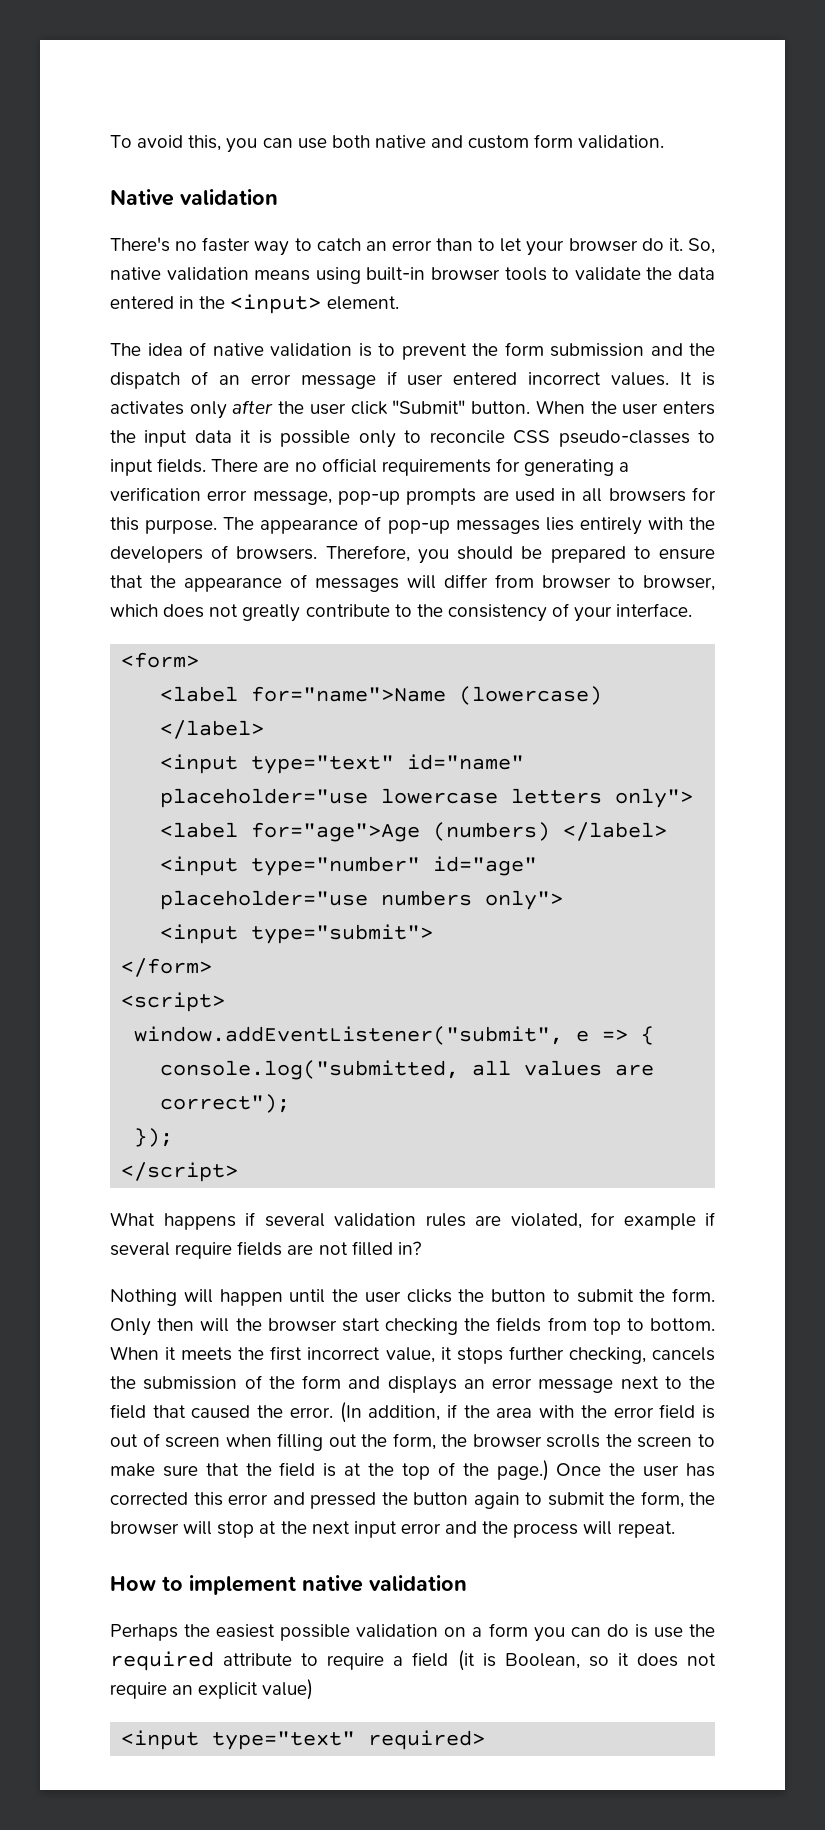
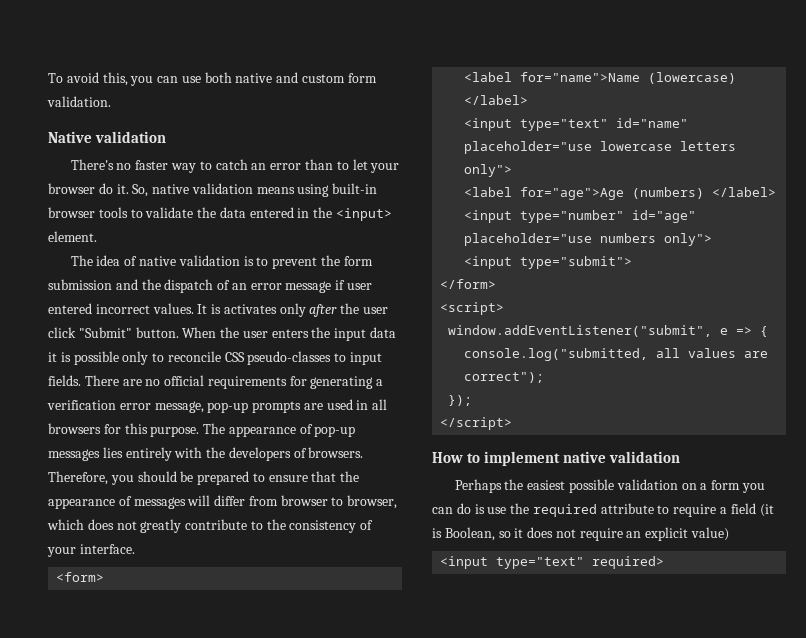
- What happens if several validation rules are violated, for example if several require fields are not filled in?
- Nothing will happen until the user clicks the button to submit the form. Only then will the browser start checking the fields from top to bottom. When it meets the first incorrect value, it stops further checking, cancels the submission of the form and displays an error message next to the field that caused the error. (In addition, if the area with the error field is out of screen when filling out the form, the browser scrolls the screen to make sure that the field is at the top of the page.) Once the user has corrected this error and pressed the button again to submit the form, the browser will stop at the next input error and the process will repeat.

